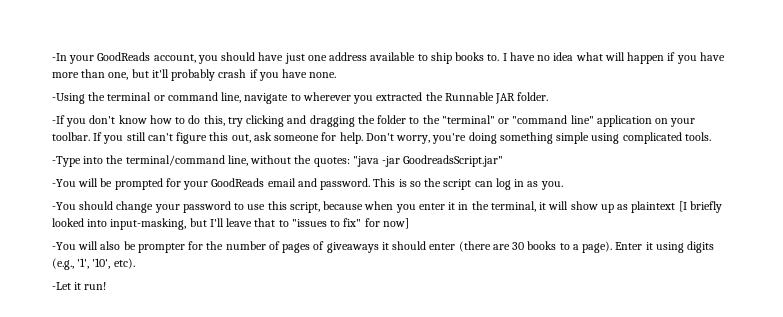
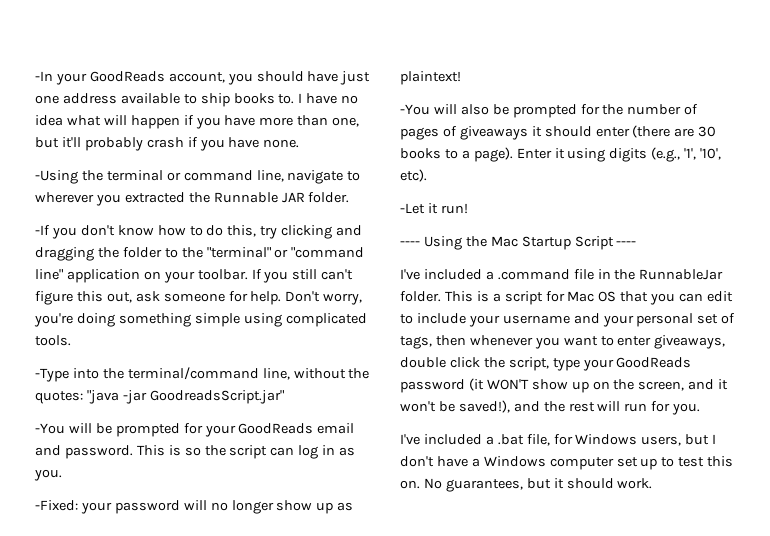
- -You should change your password to use this script, because when you enter it in the terminal, it will show up as plaintext [I briefly looked into input-masking, but I'll leave that to "issues to fix" for now]
+ -Fixed: your password will no longer show up as plaintext!
- -You will also be prompter for the number of pages of giveaways it should enter (there are 30 books to a page).
+ -You will also be prompted for the number of pages of giveaways it should enter (there are 30 books to a page).
+ ---- Using the Mac Startup Script ----
+ I've included a .command file in the RunnableJar folder. This is a script for Mac OS that you can edit to include your username and your personal set of tags, then whenever you want to enter giveaways, double click the script, type your GoodReads password (it WON'T show up on the screen, and it won't be saved!), and the rest will run for you.
+ I've included a .bat file, for Windows users, but I don't have a Windows computer set up to test this on. No guarantees, but it should work.

